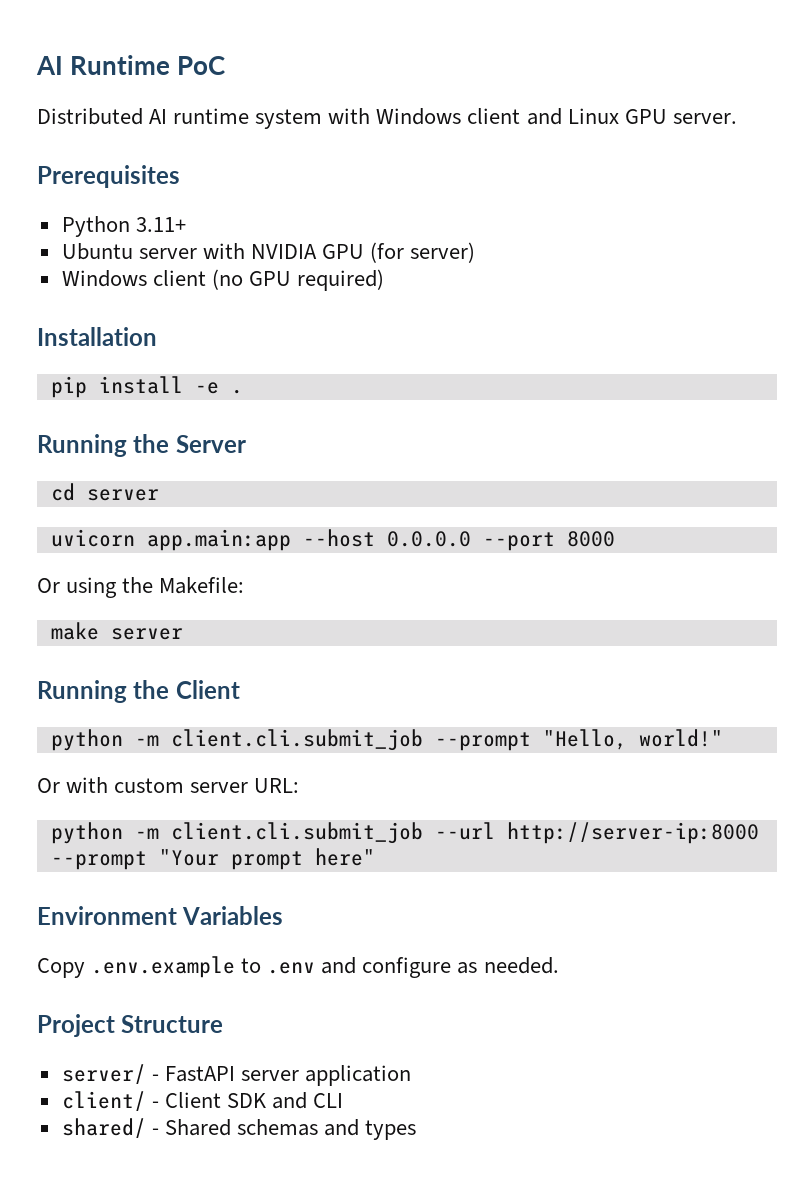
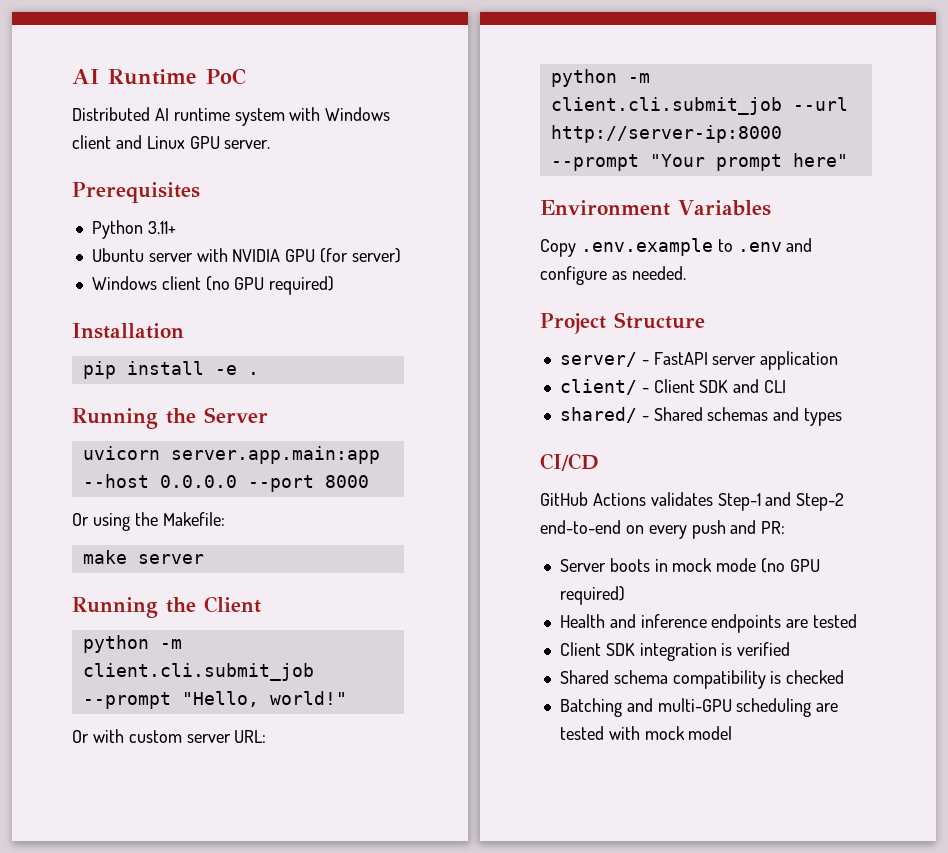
- cd server
- uvicorn app.main:app --host 0.0.0.0 --port 8000
+ uvicorn server.app.main:app --host 0.0.0.0 --port 8000
+ CI/CD
+ GitHub Actions validates Step-1 and Step-2 end-to-end on every push and PR:
+ Server boots in mock mode (no GPU required)
+ Health and inference endpoints are tested
+ Client SDK integration is verified
+ Shared schema compatibility is checked
+ Batching and multi-GPU scheduling are tested with mock model

